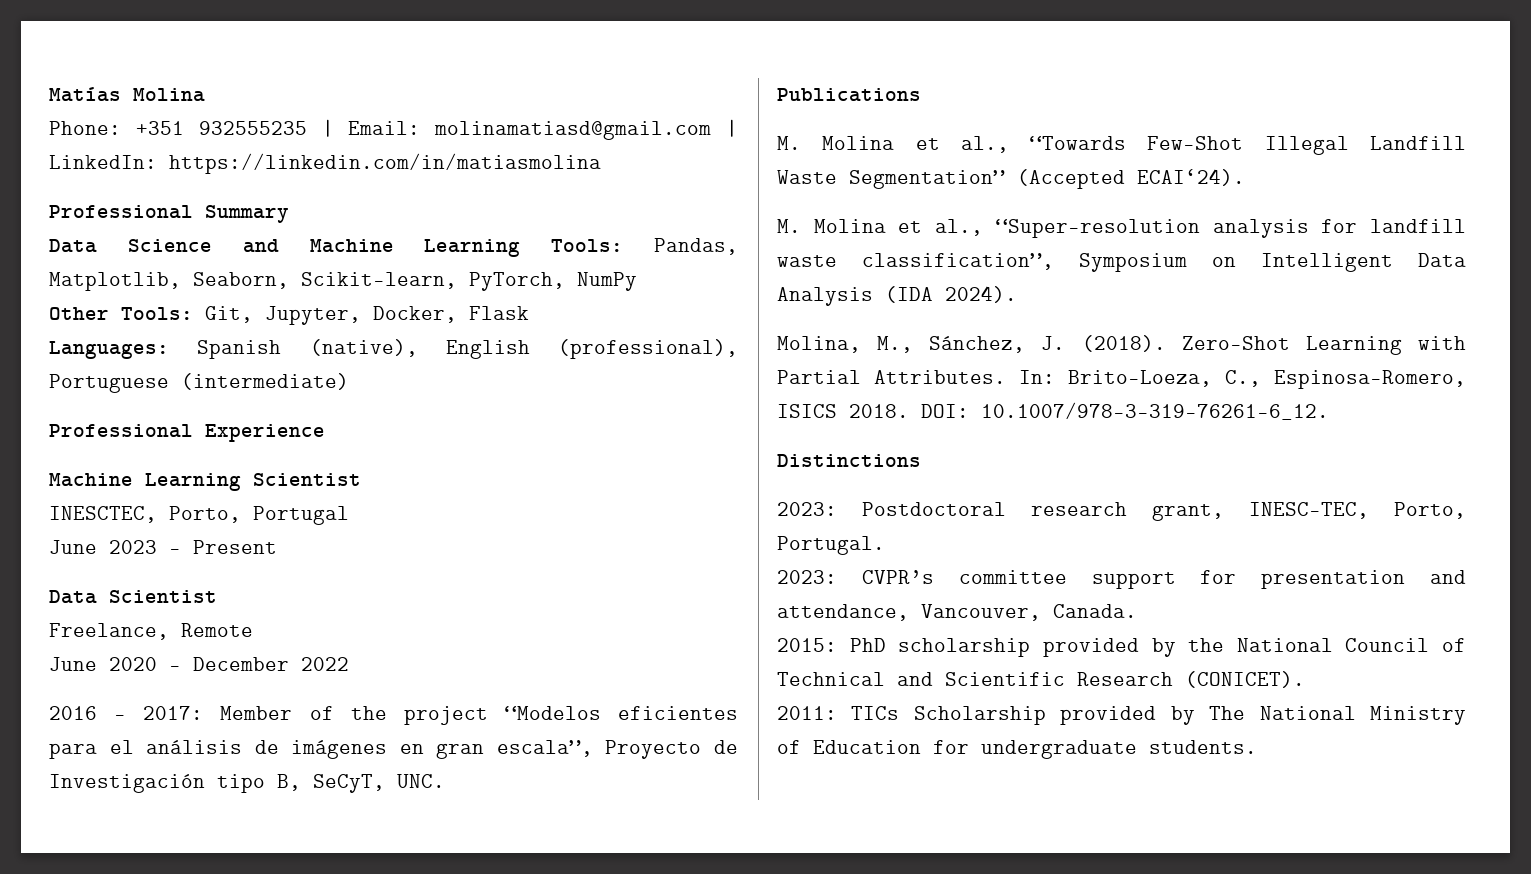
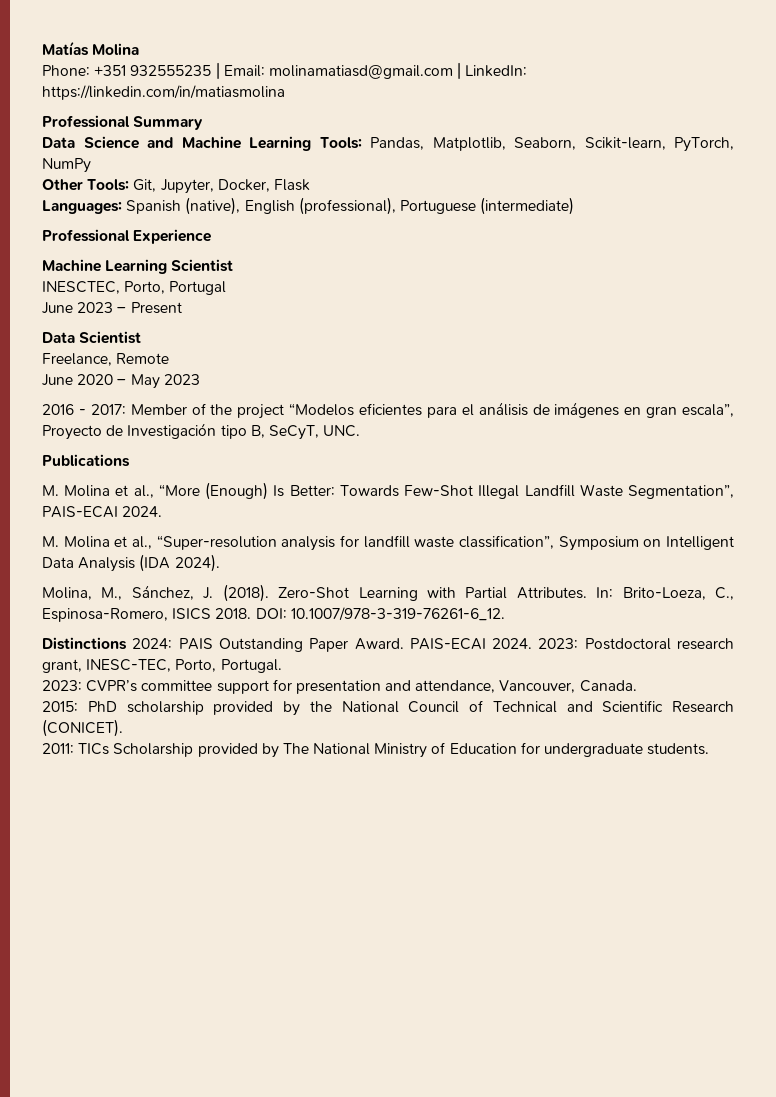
- June 2020 – December 2022
+ June 2020 – May 2023
- M. Molina et al., “Towards Few-Shot Illegal Landfill Waste Segmentation” (Accepted ECAI‘24).
+ M. Molina et al., “More (Enough) Is Better: Towards Few-Shot Illegal Landfill Waste Segmentation”, PAIS-ECAI 2024.
- Distinctions
- 2023: Postdoctoral research grant, INESC-TEC, Porto, Portugal.
+ Distinctions 2024: PAIS Outstanding Paper Award. PAIS-ECAI 2024. 2023: Postdoctoral research grant, INESC-TEC, Porto, Portugal.

